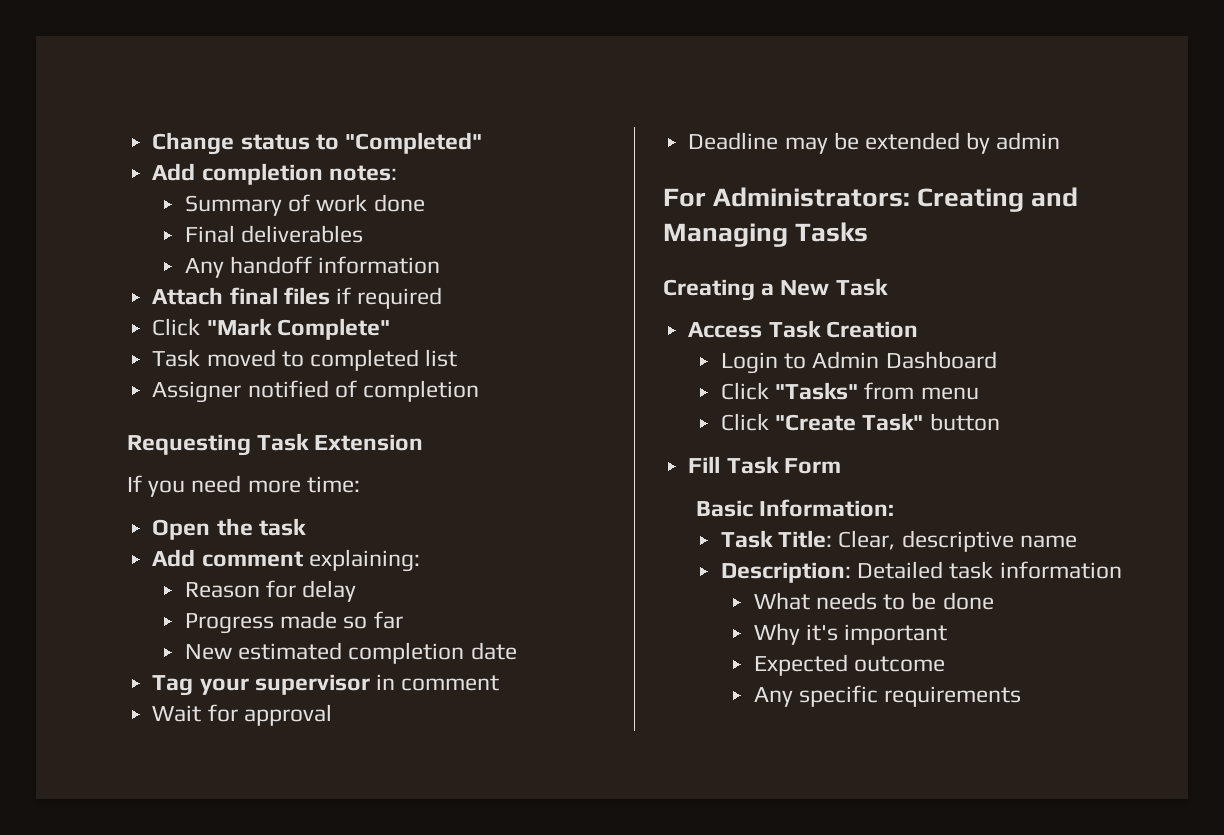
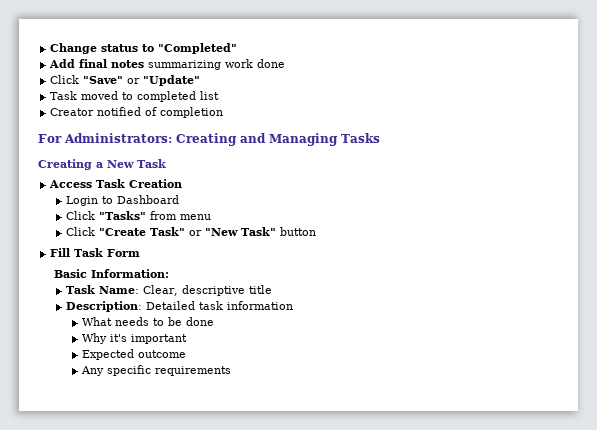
- Add completion notes:
- Summary of work done
- Final deliverables
- Any handoff information
- Attach final files if required
- Click "Mark Complete"
+ Add final notes summarizing work done
+ Click "Save" or "Update"
- Assigner notified of completion
+ Creator notified of completion
- Requesting Task Extension
- If you need more time:
- Open the task
- Add comment explaining:
- Reason for delay
- Progress made so far
- New estimated completion date
- Tag your supervisor in comment
- Wait for approval
- Deadline may be extended by admin
- Login to Admin Dashboard
+ Login to Dashboard
- Click "Create Task" button
+ Click "Create Task" or "New Task" button
- Task Title: Clear, descriptive name
+ Task Name: Clear, descriptive title

